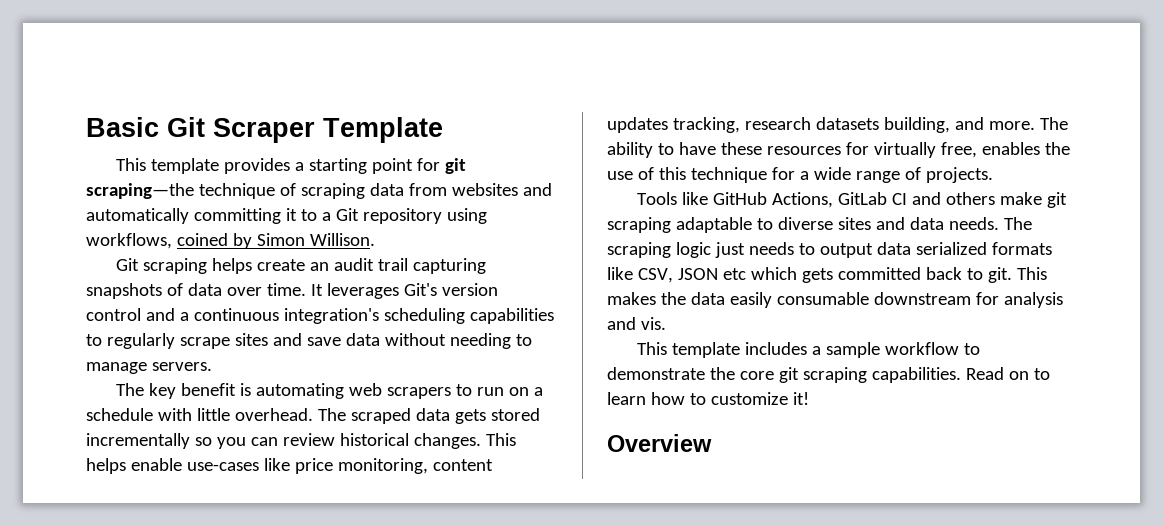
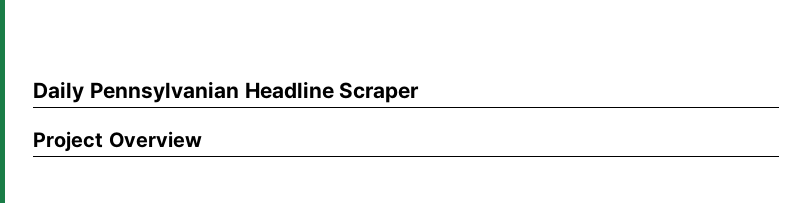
- Basic Git Scraper Template
- This template provides a starting point for git scraping—the technique of scraping data from websites and automatically committing it to a Git repository using workflows, coined by Simon Willison.
- Git scraping helps create an audit trail capturing snapshots of data over time. It leverages Git's version control and a continuous integration's scheduling capabilities to regularly scrape sites and save data without needing to manage servers.
- The key benefit is automating web scrapers to run on a schedule with little overhead. The scraped data gets stored incrementally so you can review historical changes. This helps enable use-cases like price monitoring, content updates tracking, research datasets building, and more. The ability to have these resources for virtually free, enables the use of this technique for a wide range of projects.
- Tools like GitHub Actions, GitLab CI and others make git scraping adaptable to diverse sites and data needs. The scraping logic just needs to output data serialized formats like CSV, JSON etc which gets committed back to git. This makes the data easily consumable downstream for analysis and vis.
- This template includes a sample workflow to demonstrate the core git scraping capabilities. Read on to learn how to customize it!
- Overview
+ Daily Pennsylvanian Headline Scraper
+ Project Overview

